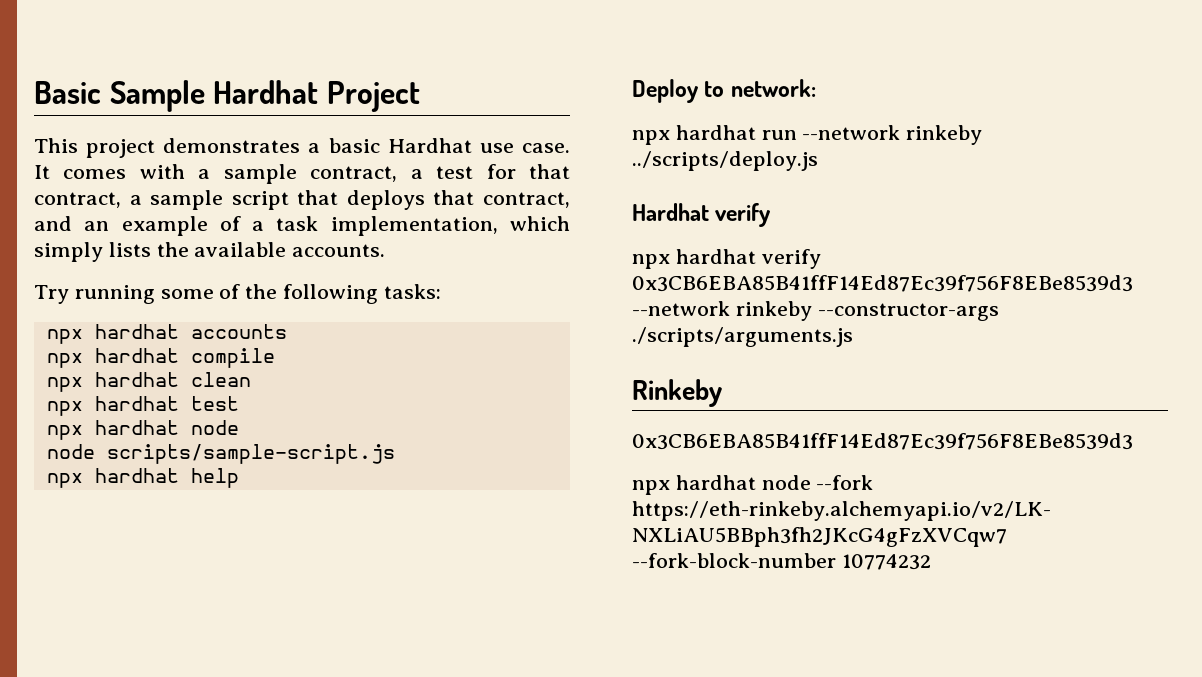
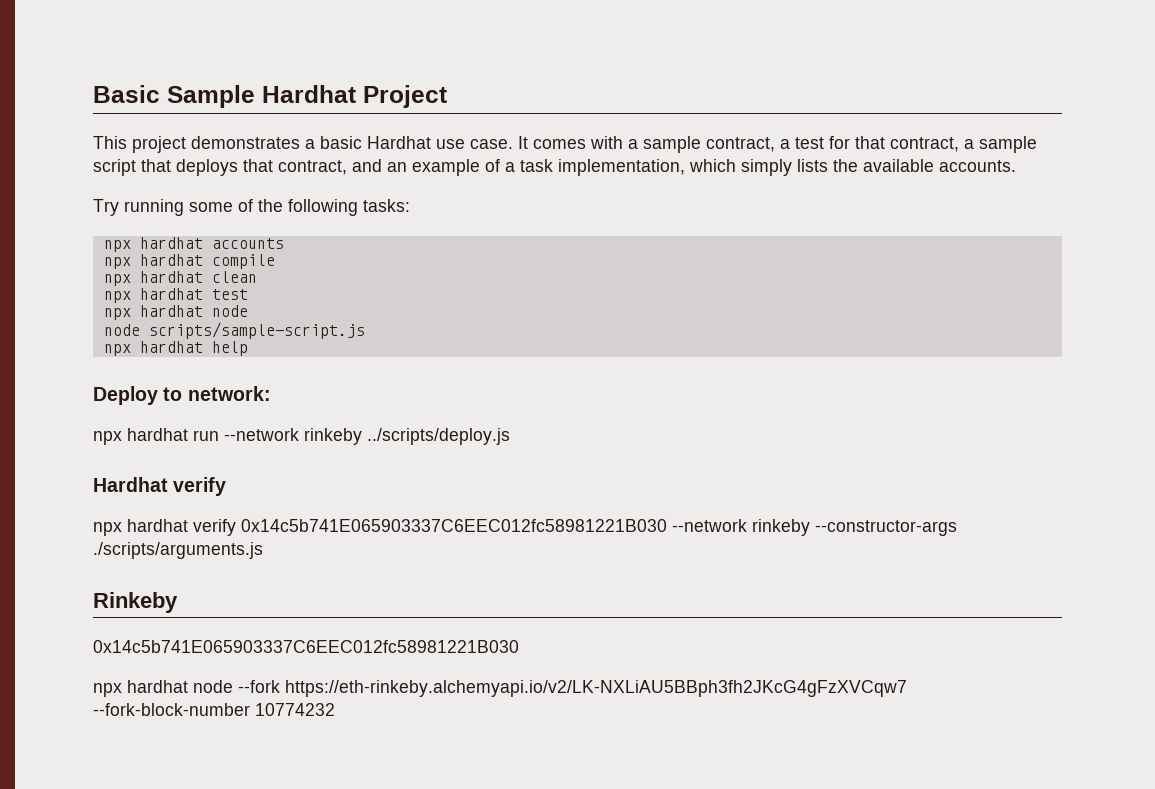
- npx hardhat verify 0x3CB6EBA85B41ffF14Ed87Ec39f756F8EBe8539d3 --network rinkeby --constructor-args ./scripts/arguments.js
+ npx hardhat verify 0x14c5b741E065903337C6EEC012fc58981221B030 --network rinkeby --constructor-args ./scripts/arguments.js
  Rinkeby
- 0x3CB6EBA85B41ffF14Ed87Ec39f756F8EBe8539d3
+ 0x14c5b741E065903337C6EEC012fc58981221B030

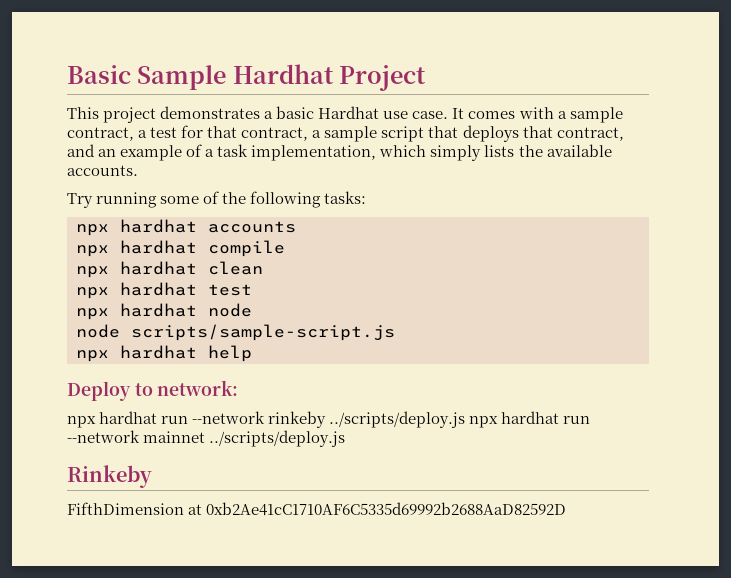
- npx hardhat run --network rinkeby ../scripts/deploy.js
- Hardhat verify
- npx hardhat verify 0x14c5b741E065903337C6EEC012fc58981221B030 --network rinkeby --constructor-args ./scripts/arguments.js
+ npx hardhat run --network rinkeby ../scripts/deploy.js npx hardhat run --network mainnet ../scripts/deploy.js
  Rinkeby
- 0x14c5b741E065903337C6EEC012fc58981221B030
- npx hardhat node --fork https://eth-rinkeby.alchemyapi.io/v2/LK-NXLiAU5BBph3fh2JKcG4gFzXVCqw7 --fork-block-number 10774232
+ FifthDimension at 0xb2Ae41cC1710AF6C5335d69992b2688AaD82592D

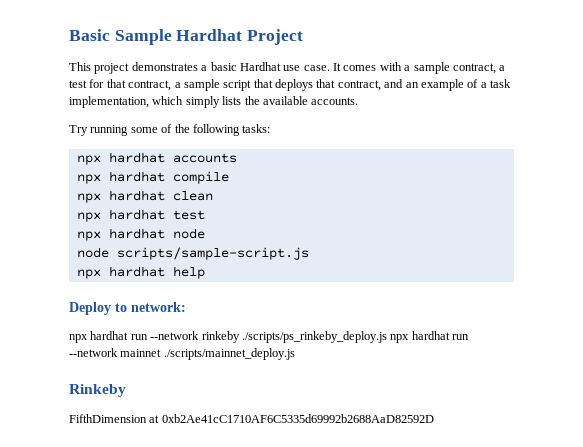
- npx hardhat run --network rinkeby ../scripts/deploy.js npx hardhat run --network mainnet ../scripts/deploy.js
+ npx hardhat run --network rinkeby ./scripts/ps_rinkeby_deploy.js npx hardhat run --network mainnet ./scripts/mainnet_deploy.js

